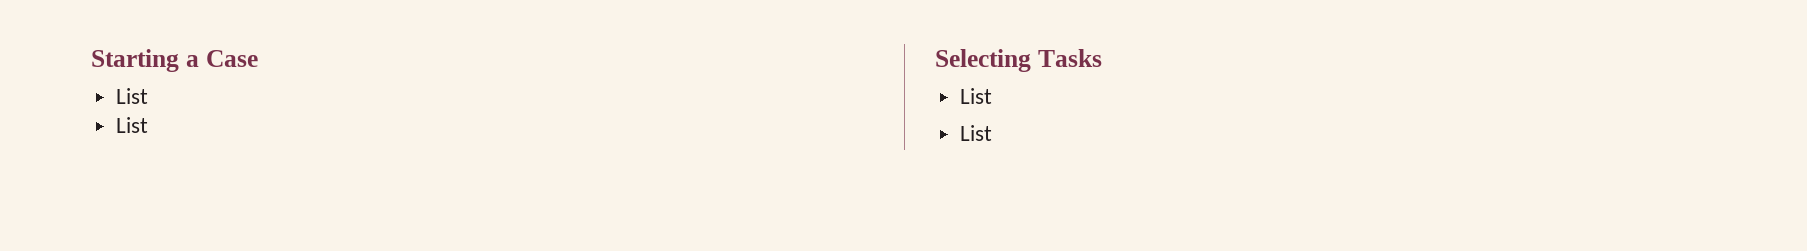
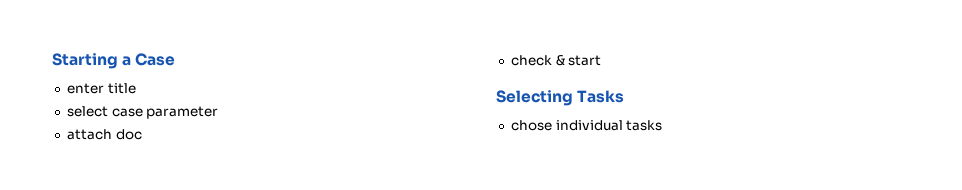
  Starting a Case
- List
- List
+ enter title
+ select case parameter
+ attach doc
+ check & start
  Selecting Tasks
- List
- List
+ chose individual tasks

